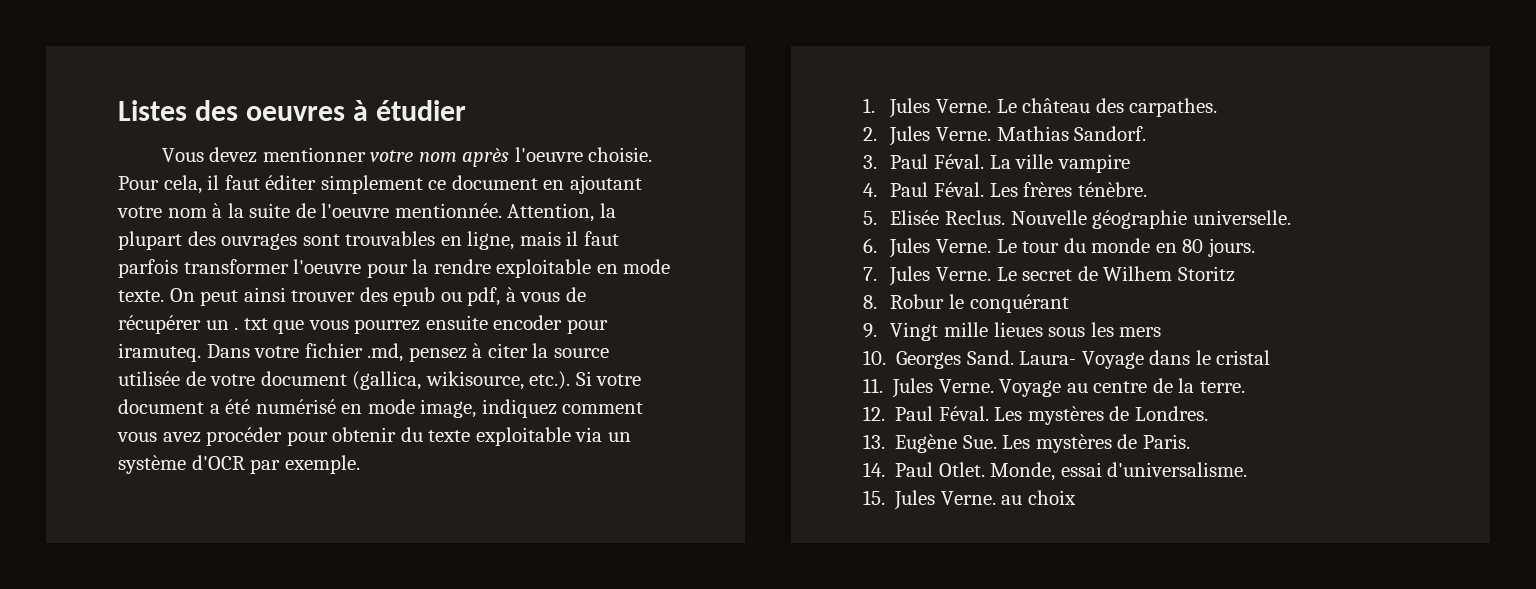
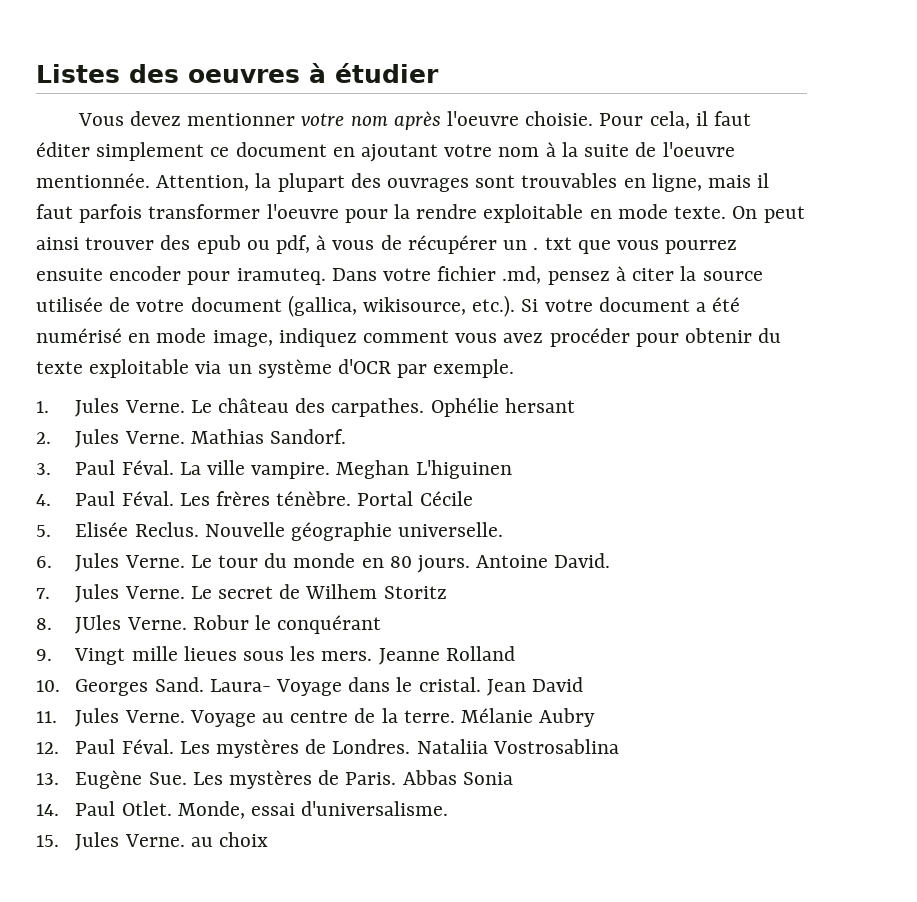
+ Ophélie hersant
- La ville vampire
+ La ville vampire. Meghan L'higuinen
+ Portal Cécile
+ Antoine David.
- 8. Robur le conquérant
+ 8. JUles Verne. Robur le conquérant
- 9. Vingt mille lieues sous les mers
+ 9. Vingt mille lieues sous les mers. Jeanne Rolland
- Laura- Voyage dans le cristal
+ Laura- Voyage dans le cristal. Jean David
+ Mélanie Aubry
+ Nataliia Vostrosablina
+ Abbas Sonia

